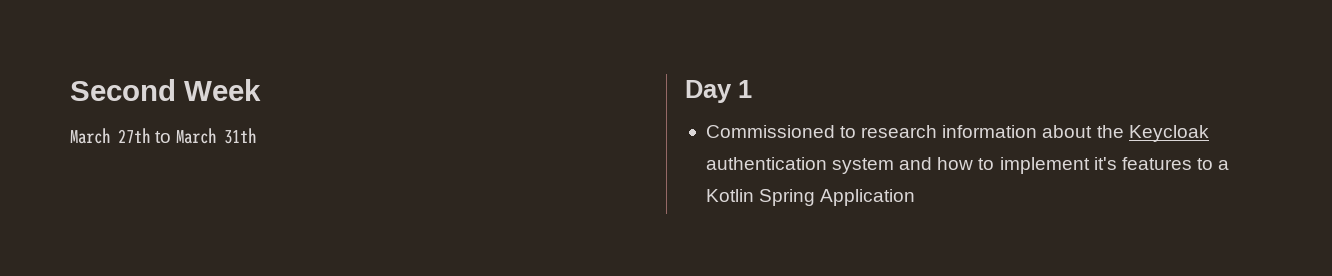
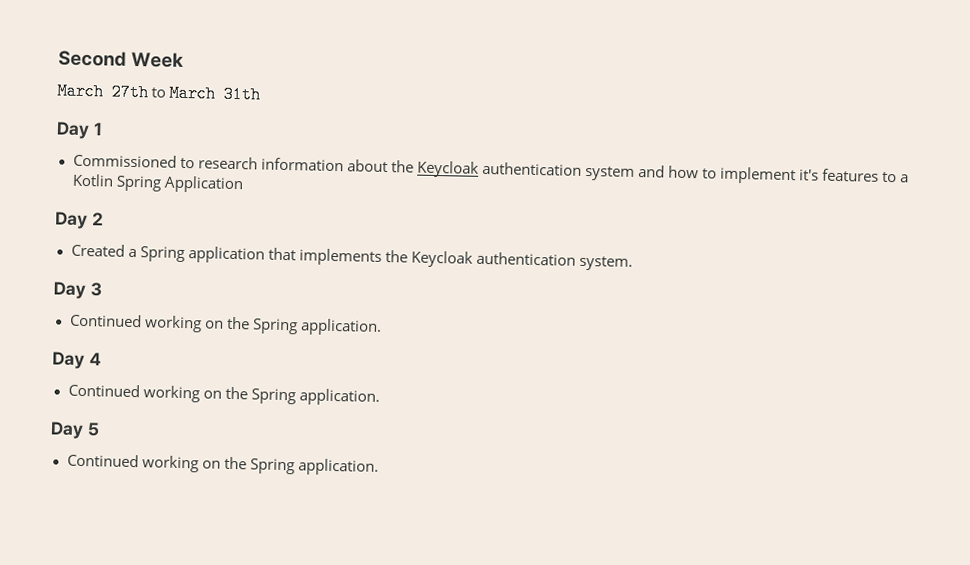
+ Day 2
+ Created a Spring application that implements the Keycloak authentication system.
+ Day 3
+ Continued working on the Spring application.
+ Day 4
+ Continued working on the Spring application.
+ Day 5
+ Continued working on the Spring application.

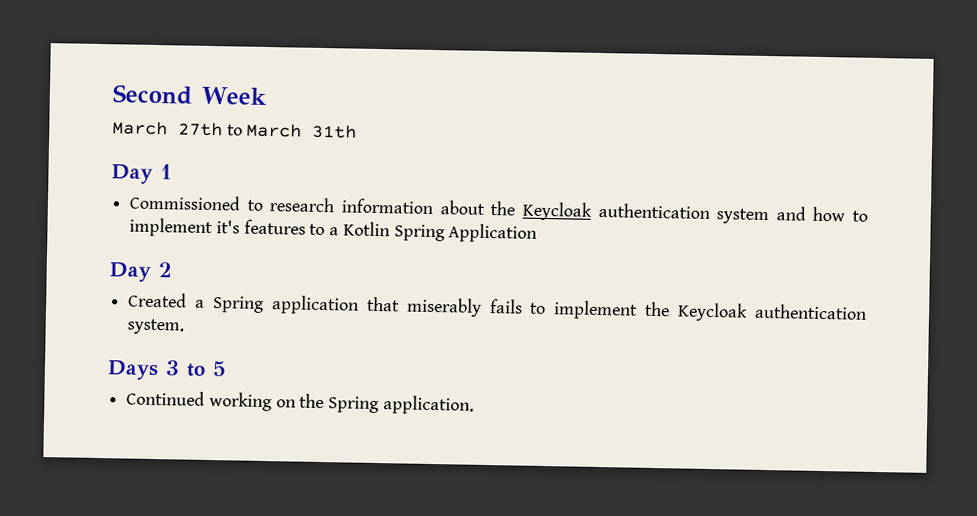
- Created a Spring application that implements the Keycloak authentication system.
+ Created a Spring application that miserably fails to implement the Keycloak authentication system.
- Day 3
- Continued working on the Spring application.
- Day 4
- Continued working on the Spring application.
- Day 5
+ Days 3 to 5

